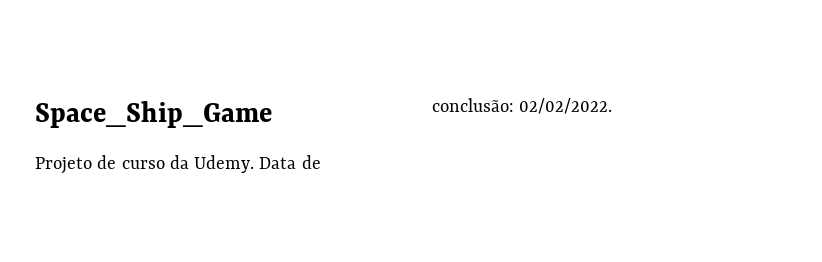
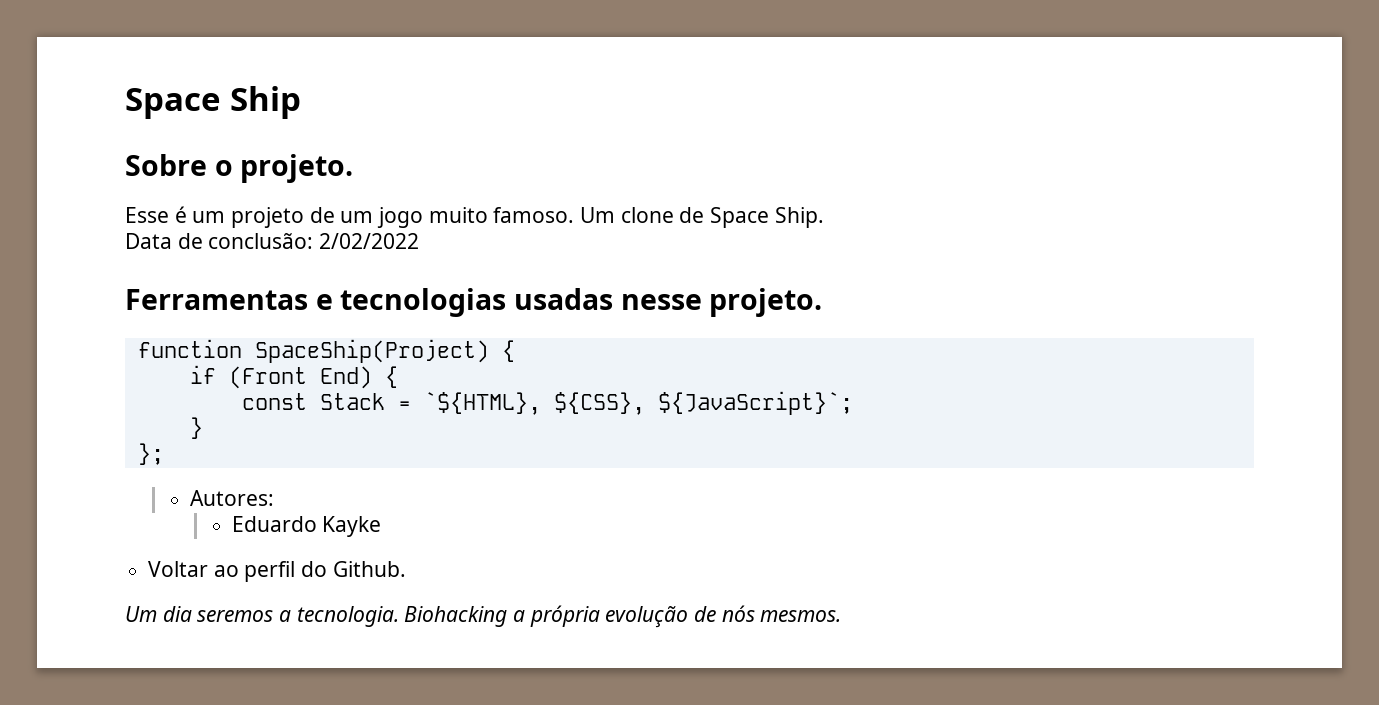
- Space_Ship_Game
- Projeto de curso da Udemy. Data de conclusão: 02/02/2022.
+ Space Ship
+ Sobre o projeto.
+ Esse é um projeto de um jogo muito famoso. Um clone de Space Ship.
+ Data de conclusão: 2/02/2022
+ Ferramentas e tecnologias usadas nesse projeto.
+ function SpaceShip(Project) {
+ if (Front End) {
+ const Stack = `${HTML}, ${CSS}, ${JavaScript}`;
+ }
+ };
+ Autores:
+ Eduardo Kayke
+ Voltar ao perfil do Github.
+ Um dia seremos a tecnologia. Biohacking a própria evolução de nós mesmos.

